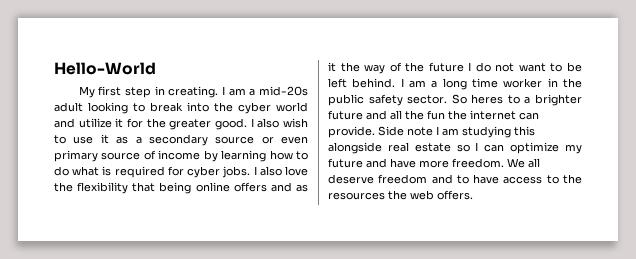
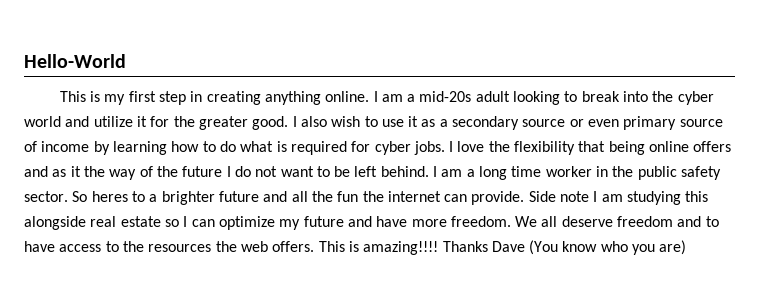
- My first step in creating.
+ This is my first step in creating anything online.
- I also love the flexibility that being online offers and as it the way of the future I do not want to be left behind.
+ I love the flexibility that being online offers and as it the way of the future I do not want to be left behind.
+ This is amazing!!!! Thanks Dave (You know who you are)

